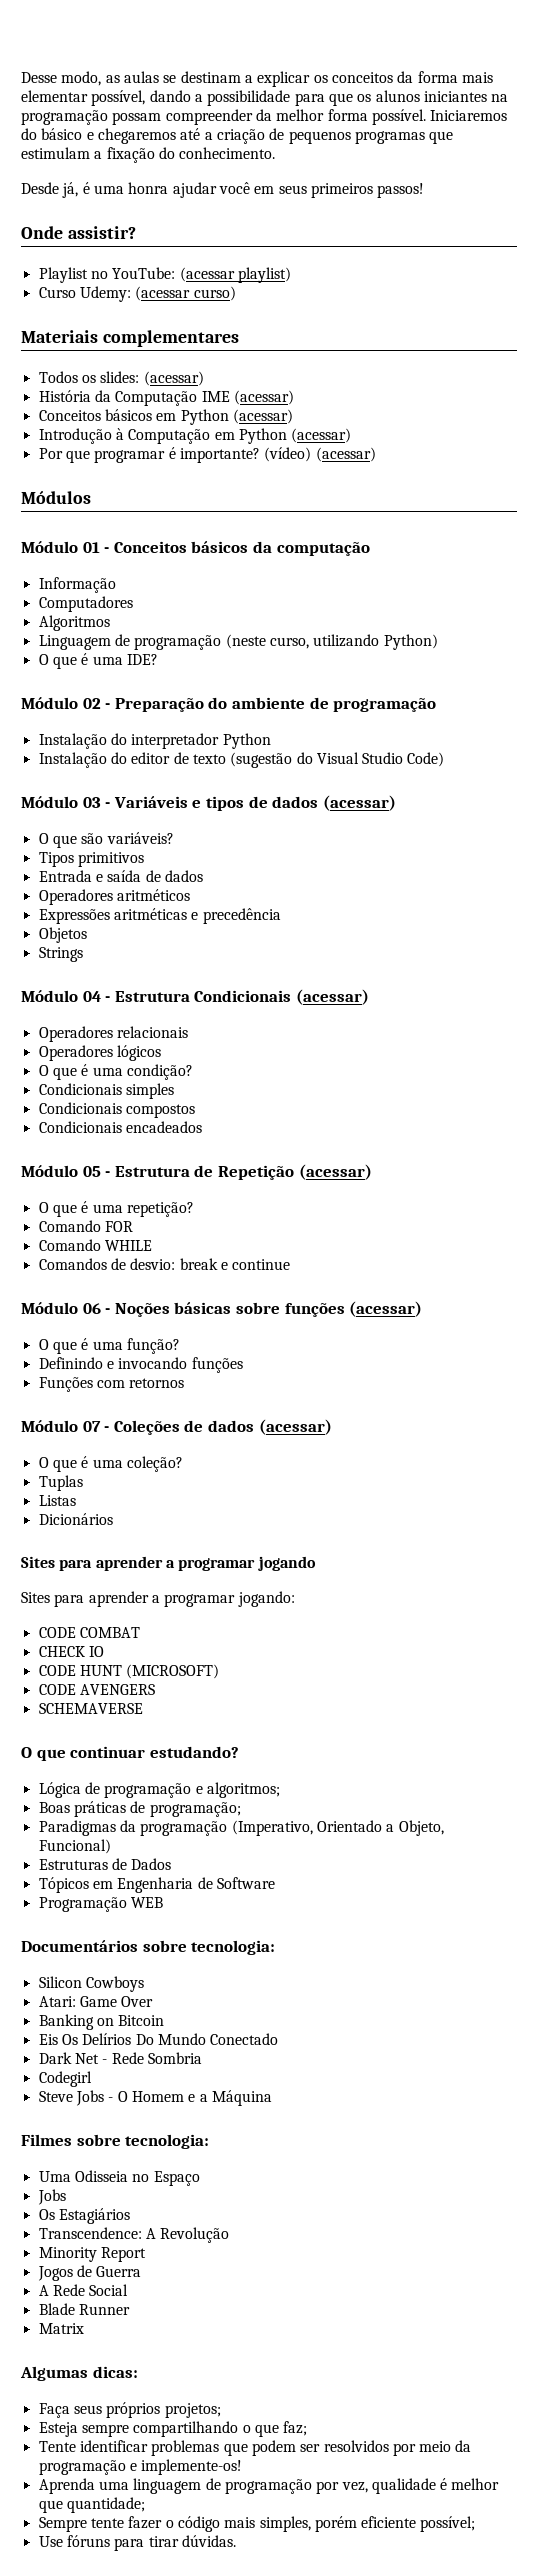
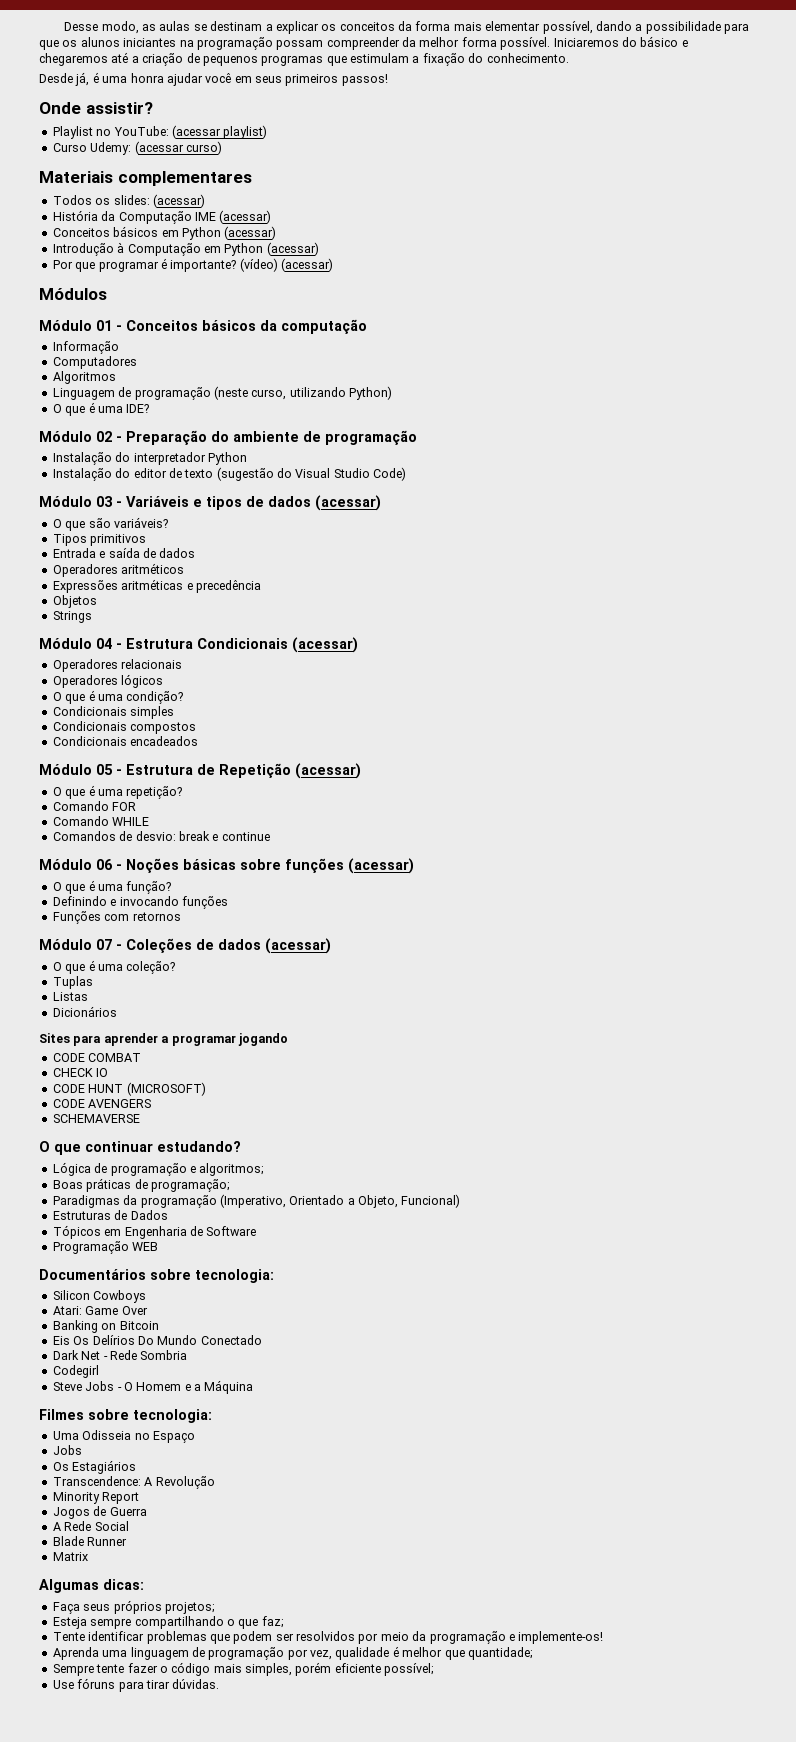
- Sites para aprender a programar jogando:

